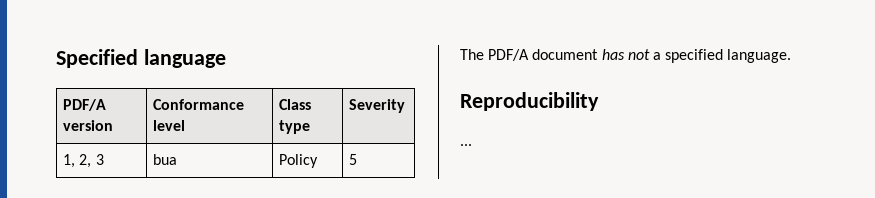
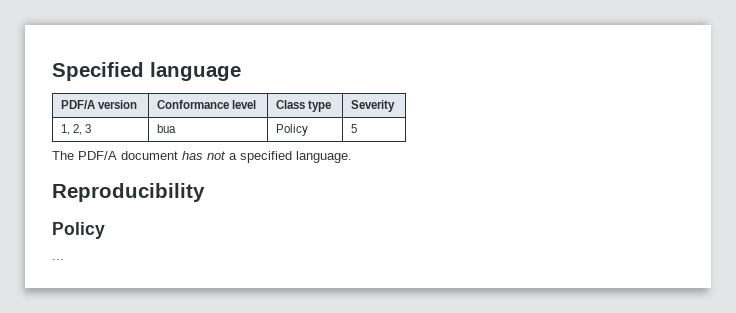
  Reproducibility
+ Policy

